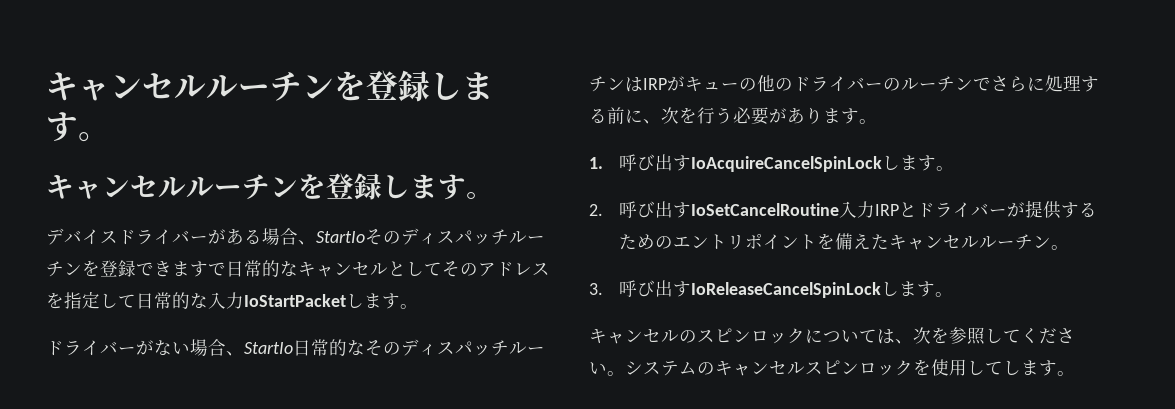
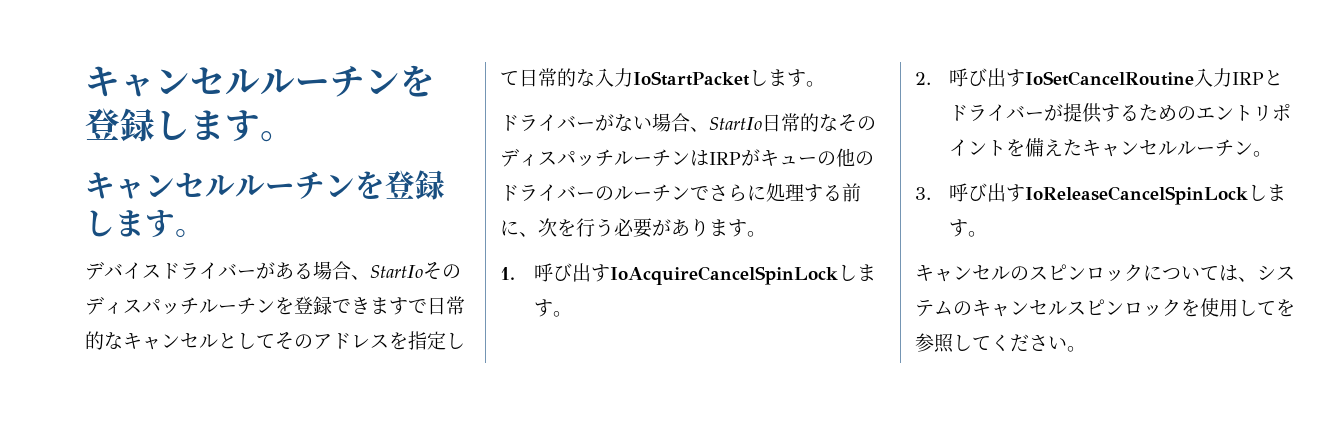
- キャンセルのスピンロックについては、次を参照してください。システムのキャンセルスピンロックを使用してします。
+ キャンセルのスピンロックについては、システムのキャンセルスピンロックを使用してを参照してください。

